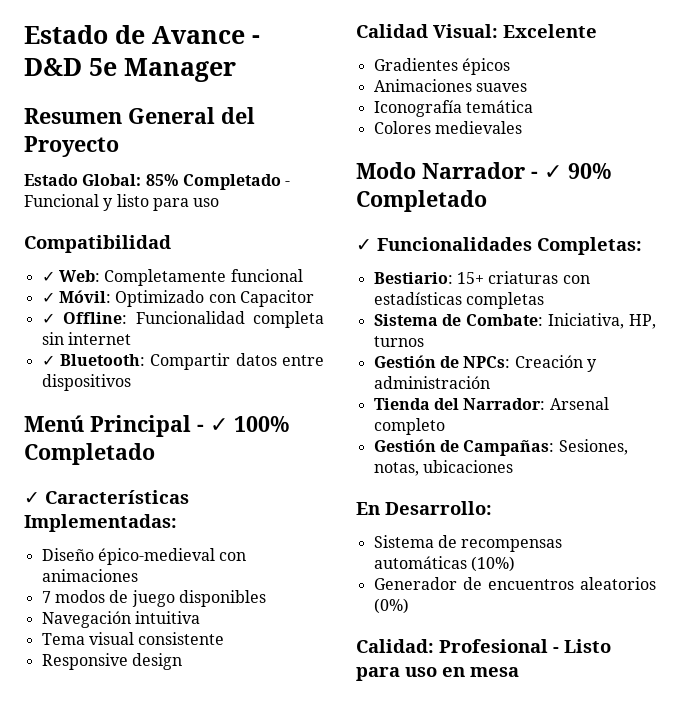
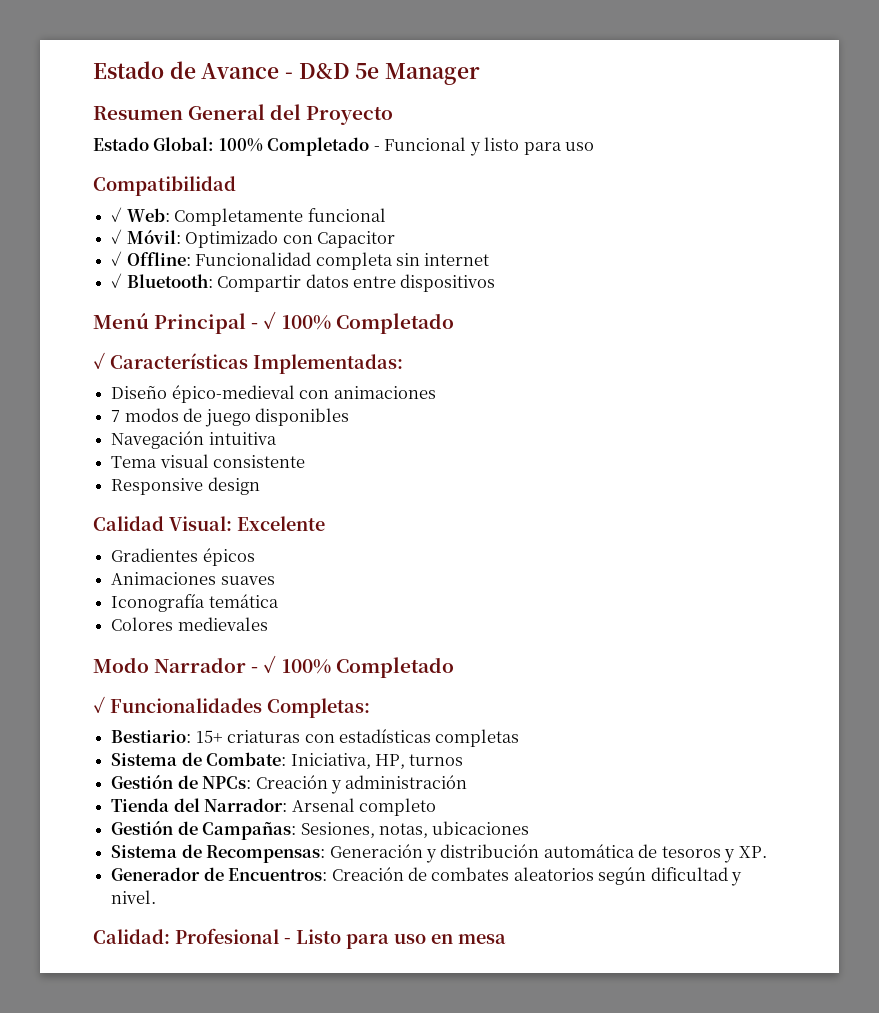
- Estado Global: 85% Completado - Funcional y listo para uso
+ Estado Global: 100% Completado - Funcional y listo para uso
- Modo Narrador - ✓ 90% Completado
+ Modo Narrador - ✓ 100% Completado
- En Desarrollo:
- Sistema de recompensas automáticas (10%)
- Generador de encuentros aleatorios (0%)
+ Sistema de Recompensas: Generación y distribución automática de tesoros y XP.
+ Generador de Encuentros: Creación de combates aleatorios según dificultad y nivel.

